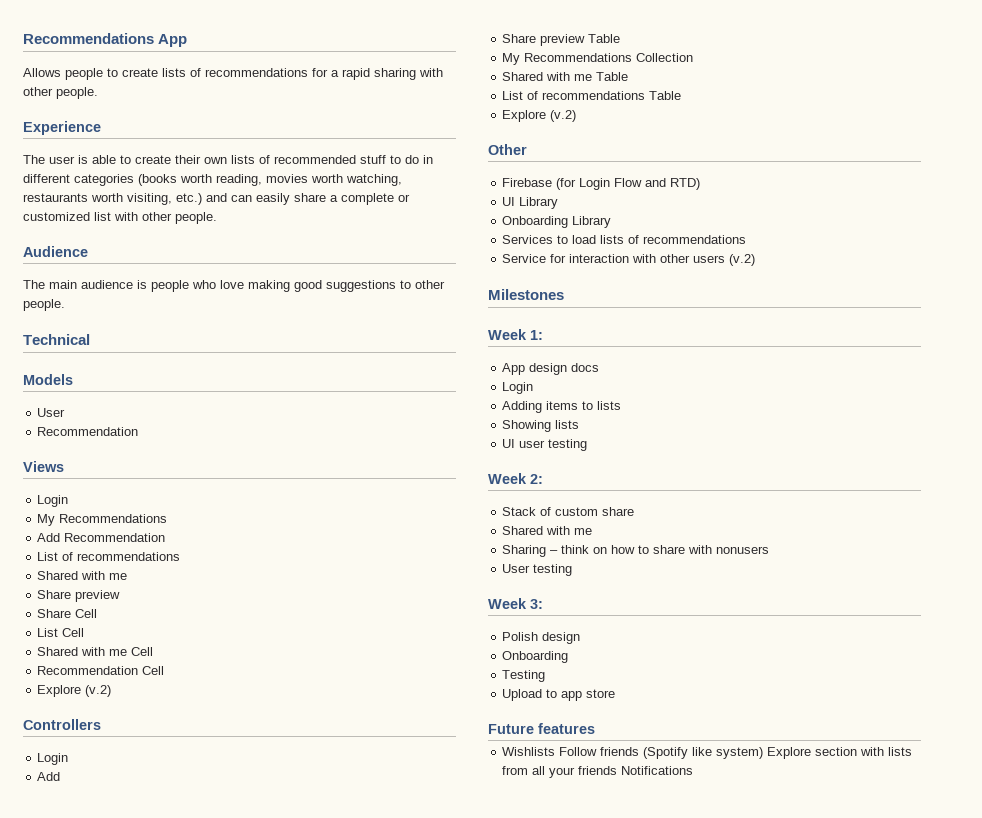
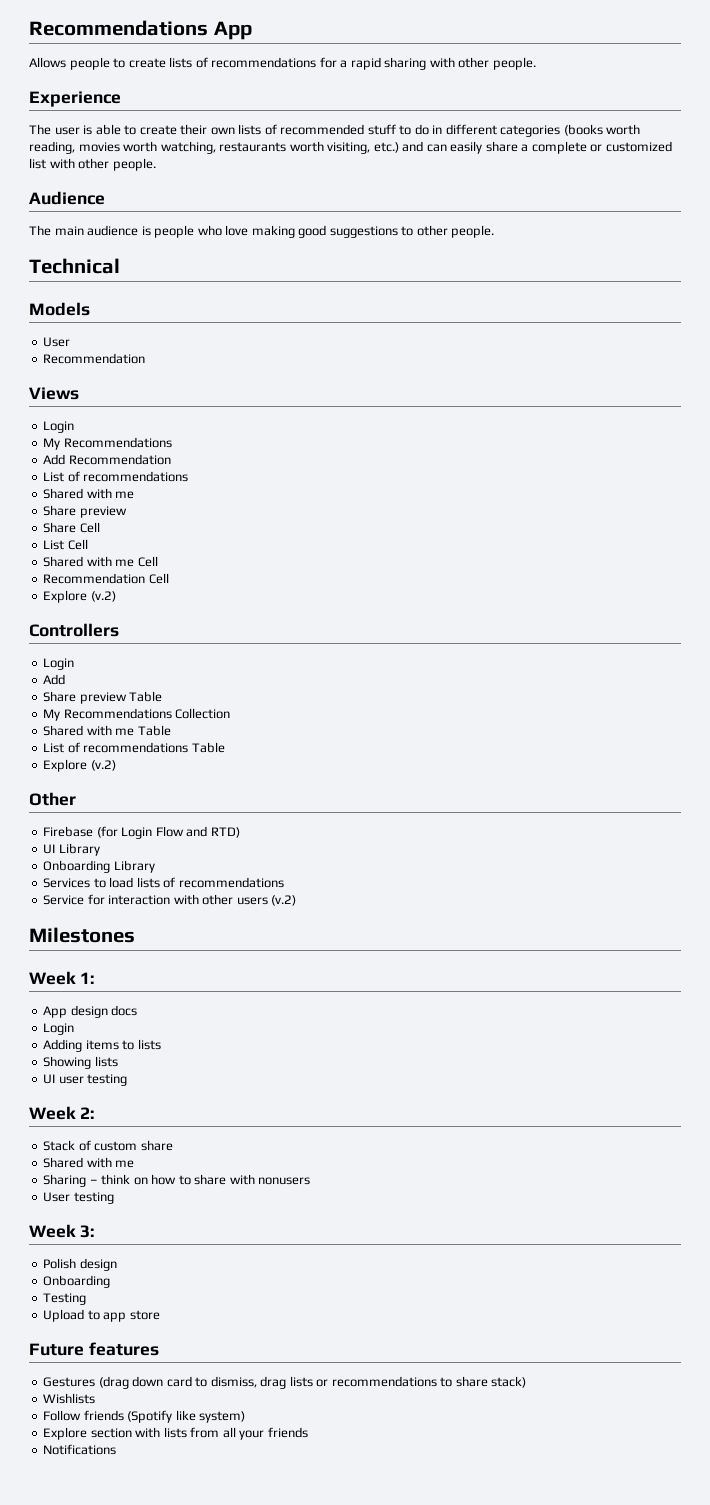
+ Gestures (drag down card to dismiss, drag lists or recommendations to share stack)
- Wishlists Follow friends (Spotify like system) Explore section with lists from all your friends Notifications
+ Wishlists
+ Follow friends (Spotify like system)
+ Explore section with lists from all your friends
+ Notifications

